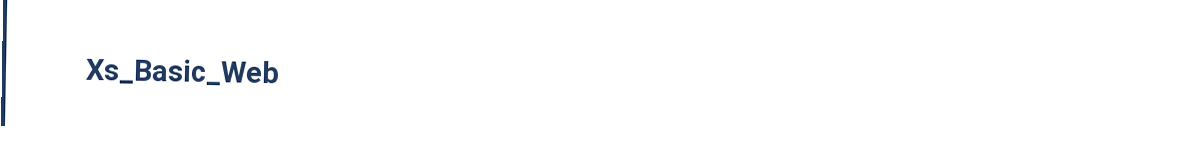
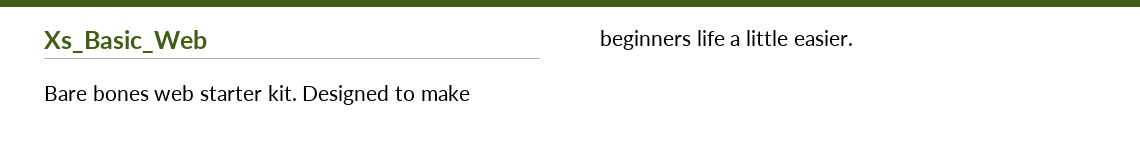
+ Bare bones web starter kit. Designed to make beginners life a little easier.

